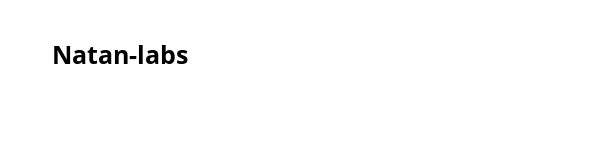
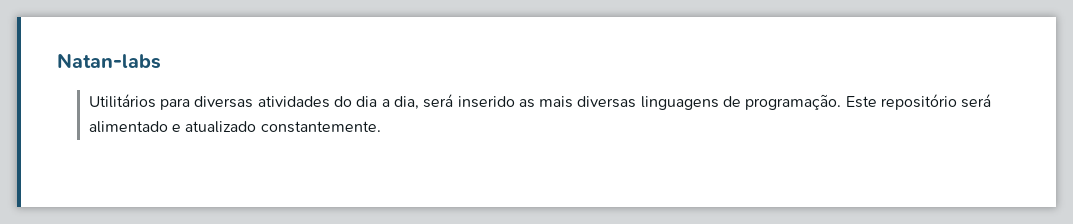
+ Utilitários para diversas atividades do dia a dia, será inserido as mais diversas linguagens de programação. Este repositório será alimentado e atualizado constantemente.

